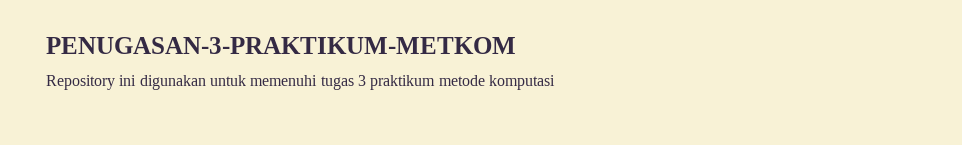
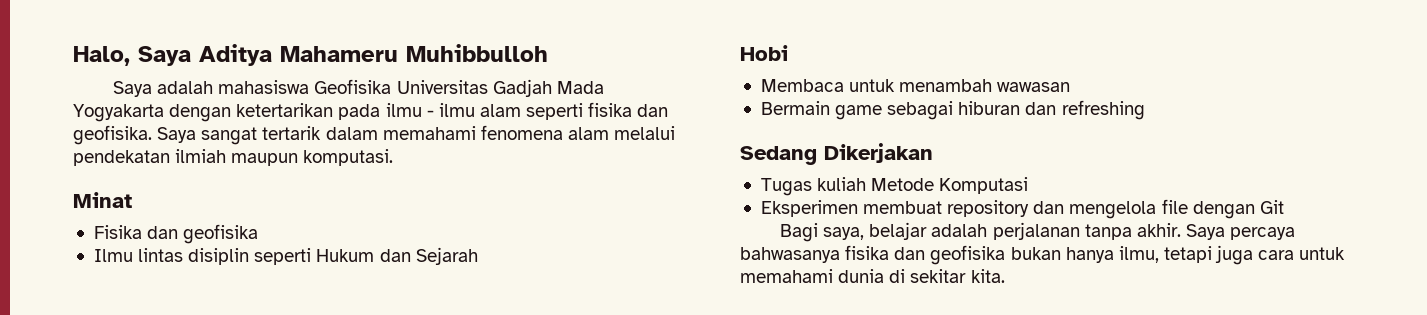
- PENUGASAN-3-PRAKTIKUM-METKOM
- Repository ini digunakan untuk memenuhi tugas 3 praktikum metode komputasi
+ Halo, Saya Aditya Mahameru Muhibbulloh
+ Saya adalah mahasiswa Geofisika Universitas Gadjah Mada Yogyakarta dengan ketertarikan pada ilmu - ilmu alam seperti fisika dan geofisika. Saya sangat tertarik dalam memahami fenomena alam melalui pendekatan ilmiah maupun komputasi.
+ Minat
+ Fisika dan geofisika
+ Ilmu lintas disiplin seperti Hukum dan Sejarah
+ Hobi
+ Membaca untuk menambah wawasan
+ Bermain game sebagai hiburan dan refreshing
+ Sedang Dikerjakan
+ Tugas kuliah Metode Komputasi
+ Eksperimen membuat repository dan mengelola file dengan Git
+ Bagi saya, belajar adalah perjalanan tanpa akhir. Saya percaya bahwasanya fisika dan geofisika bukan hanya ilmu, tetapi juga cara untuk memahami dunia di sekitar kita.

